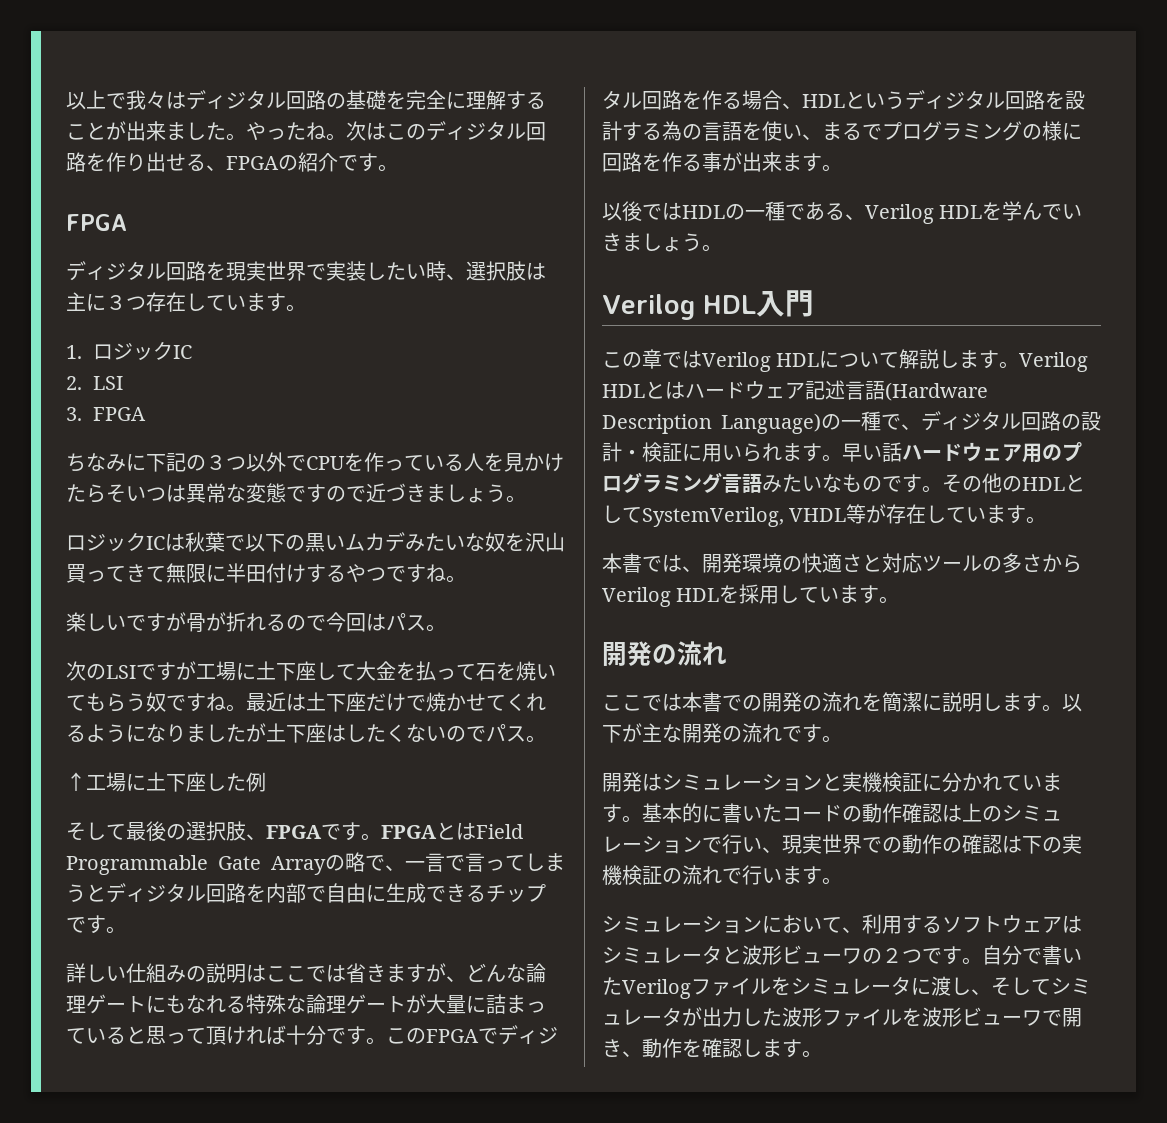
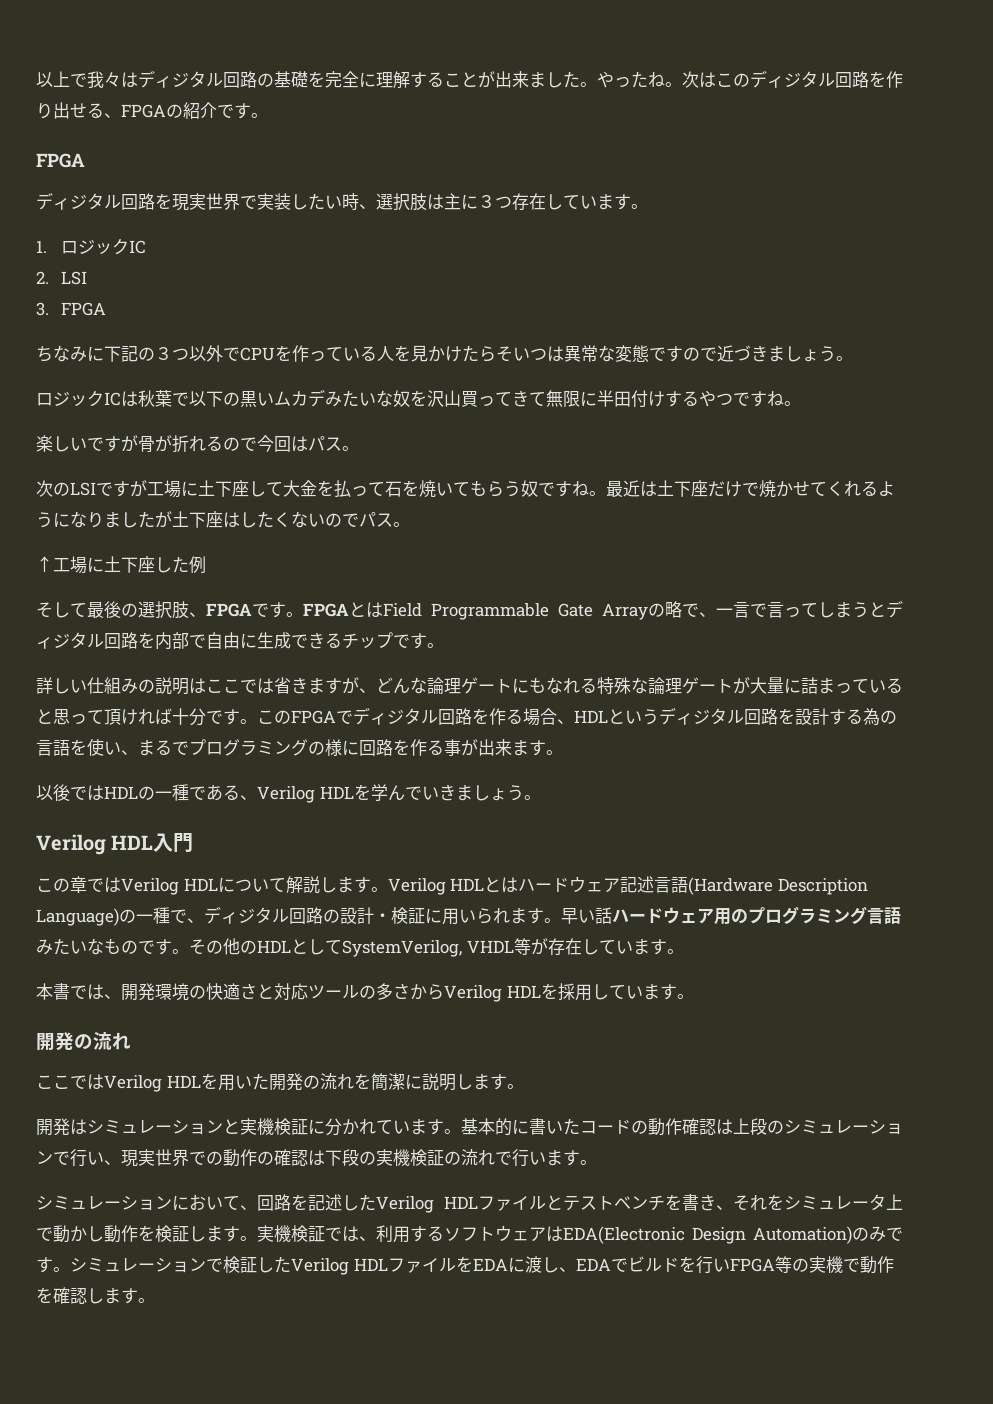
- ここでは本書での開発の流れを簡潔に説明します。以下が主な開発の流れです。
+ ここではVerilog HDLを用いた開発の流れを簡潔に説明します。
- 基本的に書いたコードの動作確認は上のシミュレーションで行い、現実世界での動作の確認は下の実機検証の流れで行います。
+ 基本的に書いたコードの動作確認は上段のシミュレーションで行い、現実世界での動作の確認は下段の実機検証の流れで行います。
- シミュレーションにおいて、利用するソフトウェアはシミュレータと波形ビューワの２つです。自分で書いたVerilogファイルをシミュレータに渡し、そしてシミュレータが出力した波形ファイルを波形ビューワで開き、動作を確認します。
+ シミュレーションにおいて、回路を記述したVerilog HDLファイルとテストベンチを書き、それをシミュレータ上で動かし動作を検証します。実機検証では、利用するソフトウェアはEDA(Electronic Design Automation)のみです。シミュレーションで検証したVerilog HDLファイルをEDAに渡し、EDAでビルドを行いFPGA等の実機で動作を確認します。

